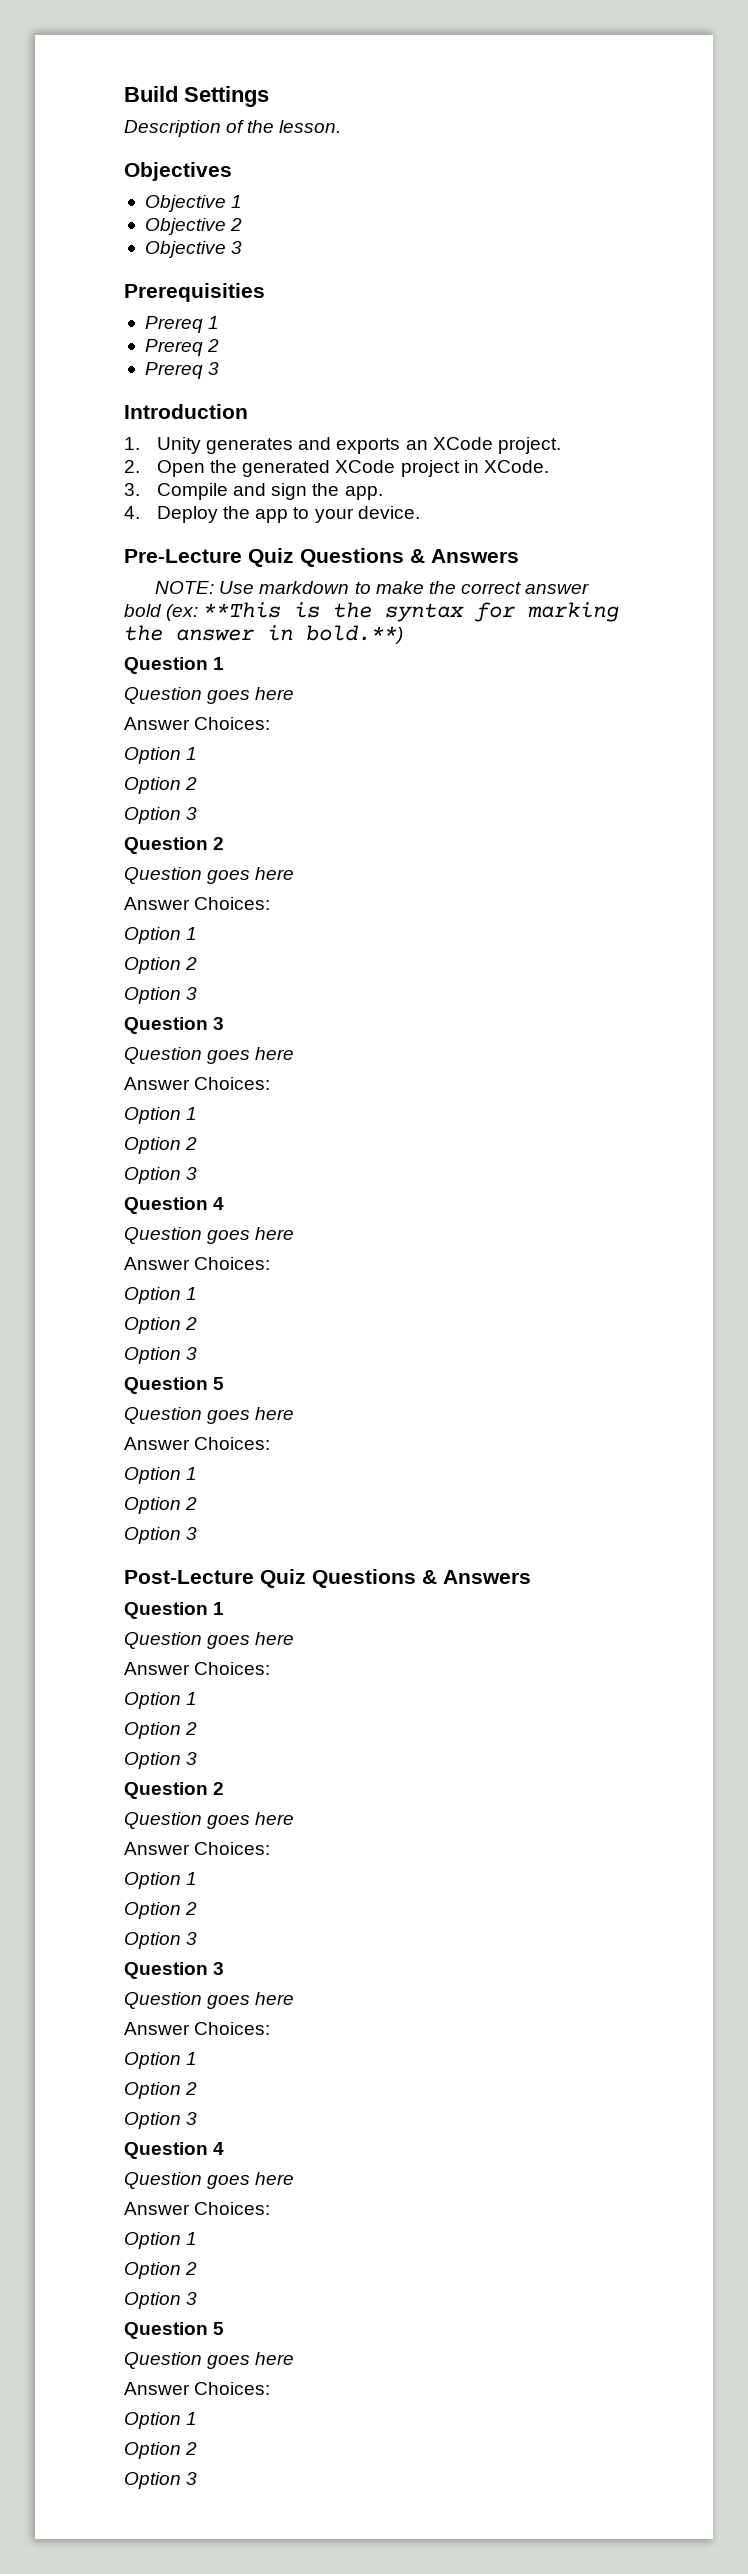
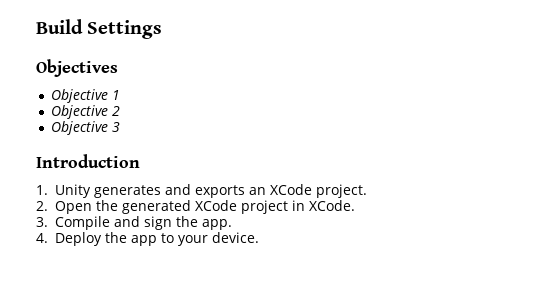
- Description of the lesson.
- Prerequisities
- Prereq 1
- Prereq 2
- Prereq 3
- Pre-Lecture Quiz Questions & Answers
- NOTE: Use markdown to make the correct answer bold (ex: **This is the syntax for marking the answer in bold.**)
- Question 1
- Question goes here
- Answer Choices:
- Option 1
- Option 2
- Option 3
- Question 2
- Question goes here
- Answer Choices:
- Option 1
- Option 2
- Option 3
- Question 3
- Question goes here
- Answer Choices:
- Option 1
- Option 2
- Option 3
- Question 4
- Question goes here
- Answer Choices:
- Option 1
- Option 2
- Option 3
- Question 5
- Question goes here
- Answer Choices:
- Option 1
- Option 2
- Option 3
- Post-Lecture Quiz Questions & Answers
- Question 1
- Question goes here
- Answer Choices:
- Option 1
- Option 2
- Option 3
- Question 2
- Question goes here
- Answer Choices:
- Option 1
- Option 2
- Option 3
- Question 3
- Question goes here
- Answer Choices:
- Option 1
- Option 2
- Option 3
- Question 4
- Question goes here
- Answer Choices:
- Option 1
- Option 2
- Option 3
- Question 5
- Question goes here
- Answer Choices:
- Option 1
- Option 2
- Option 3

